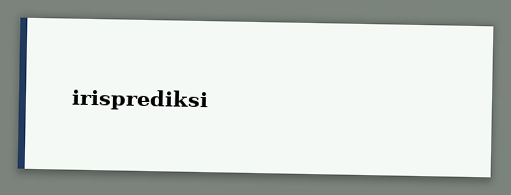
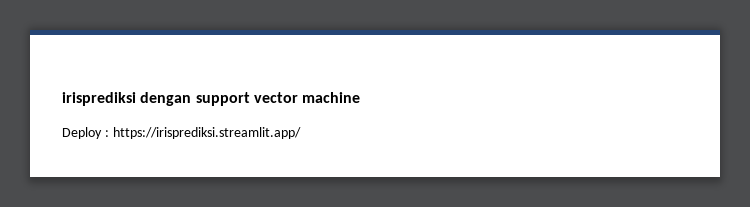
- irisprediksi
+ irisprediksi dengan support vector machine
+ Deploy : https://irisprediksi.streamlit.app/

